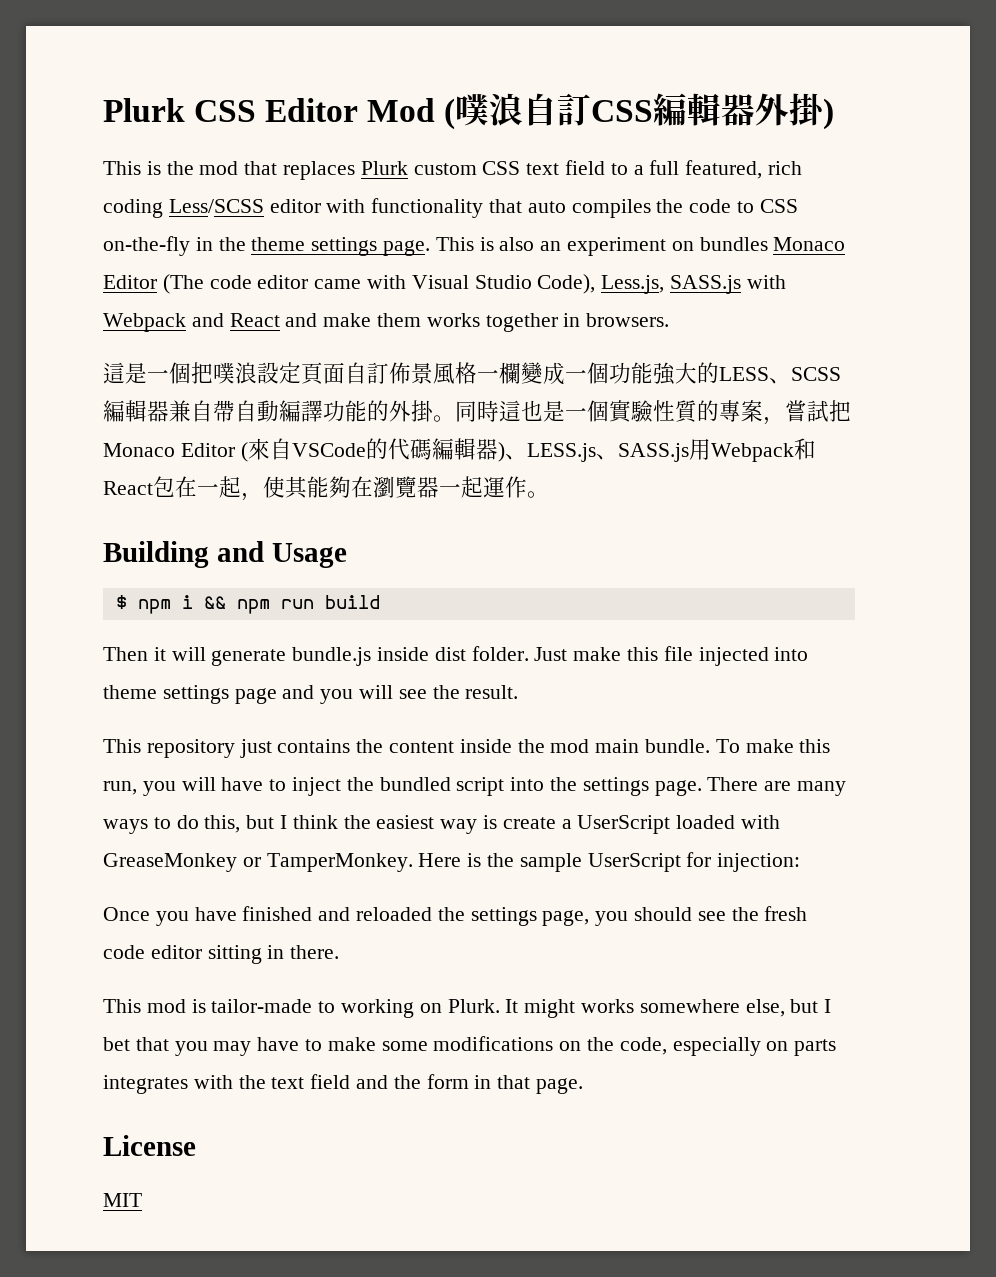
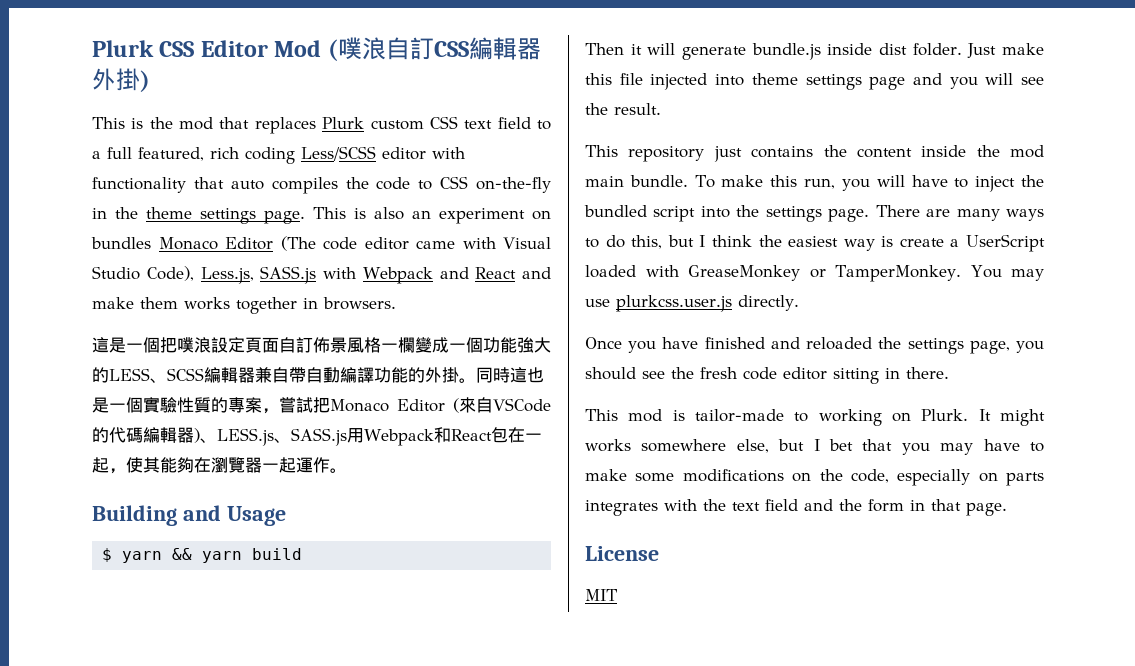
- $ npm i && npm run build
+ $ yarn && yarn build
- Here is the sample UserScript for injection:
+ You may use plurkcss.user.js directly.

